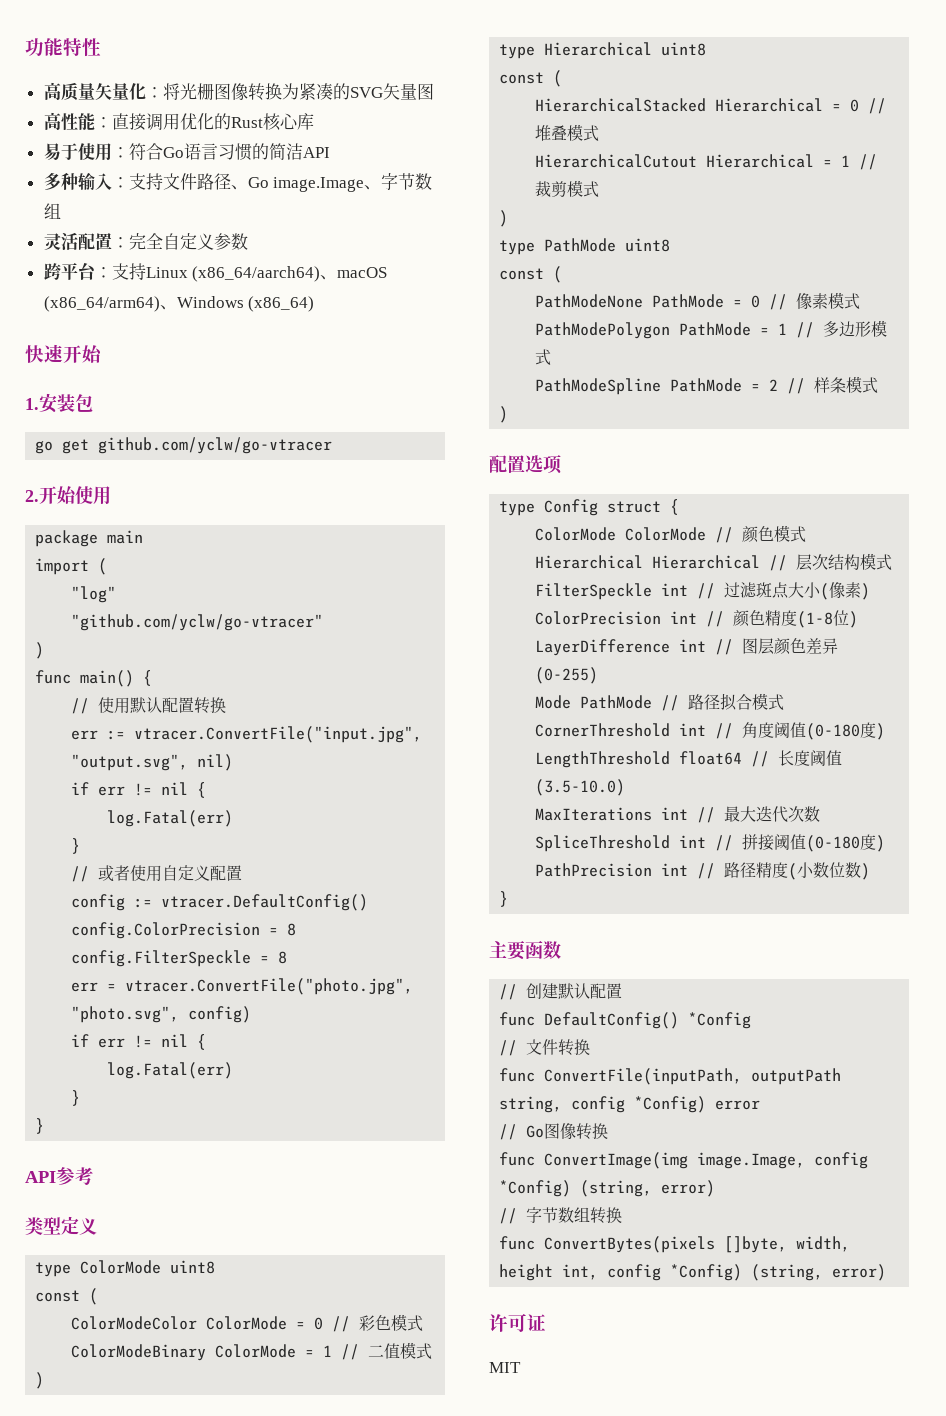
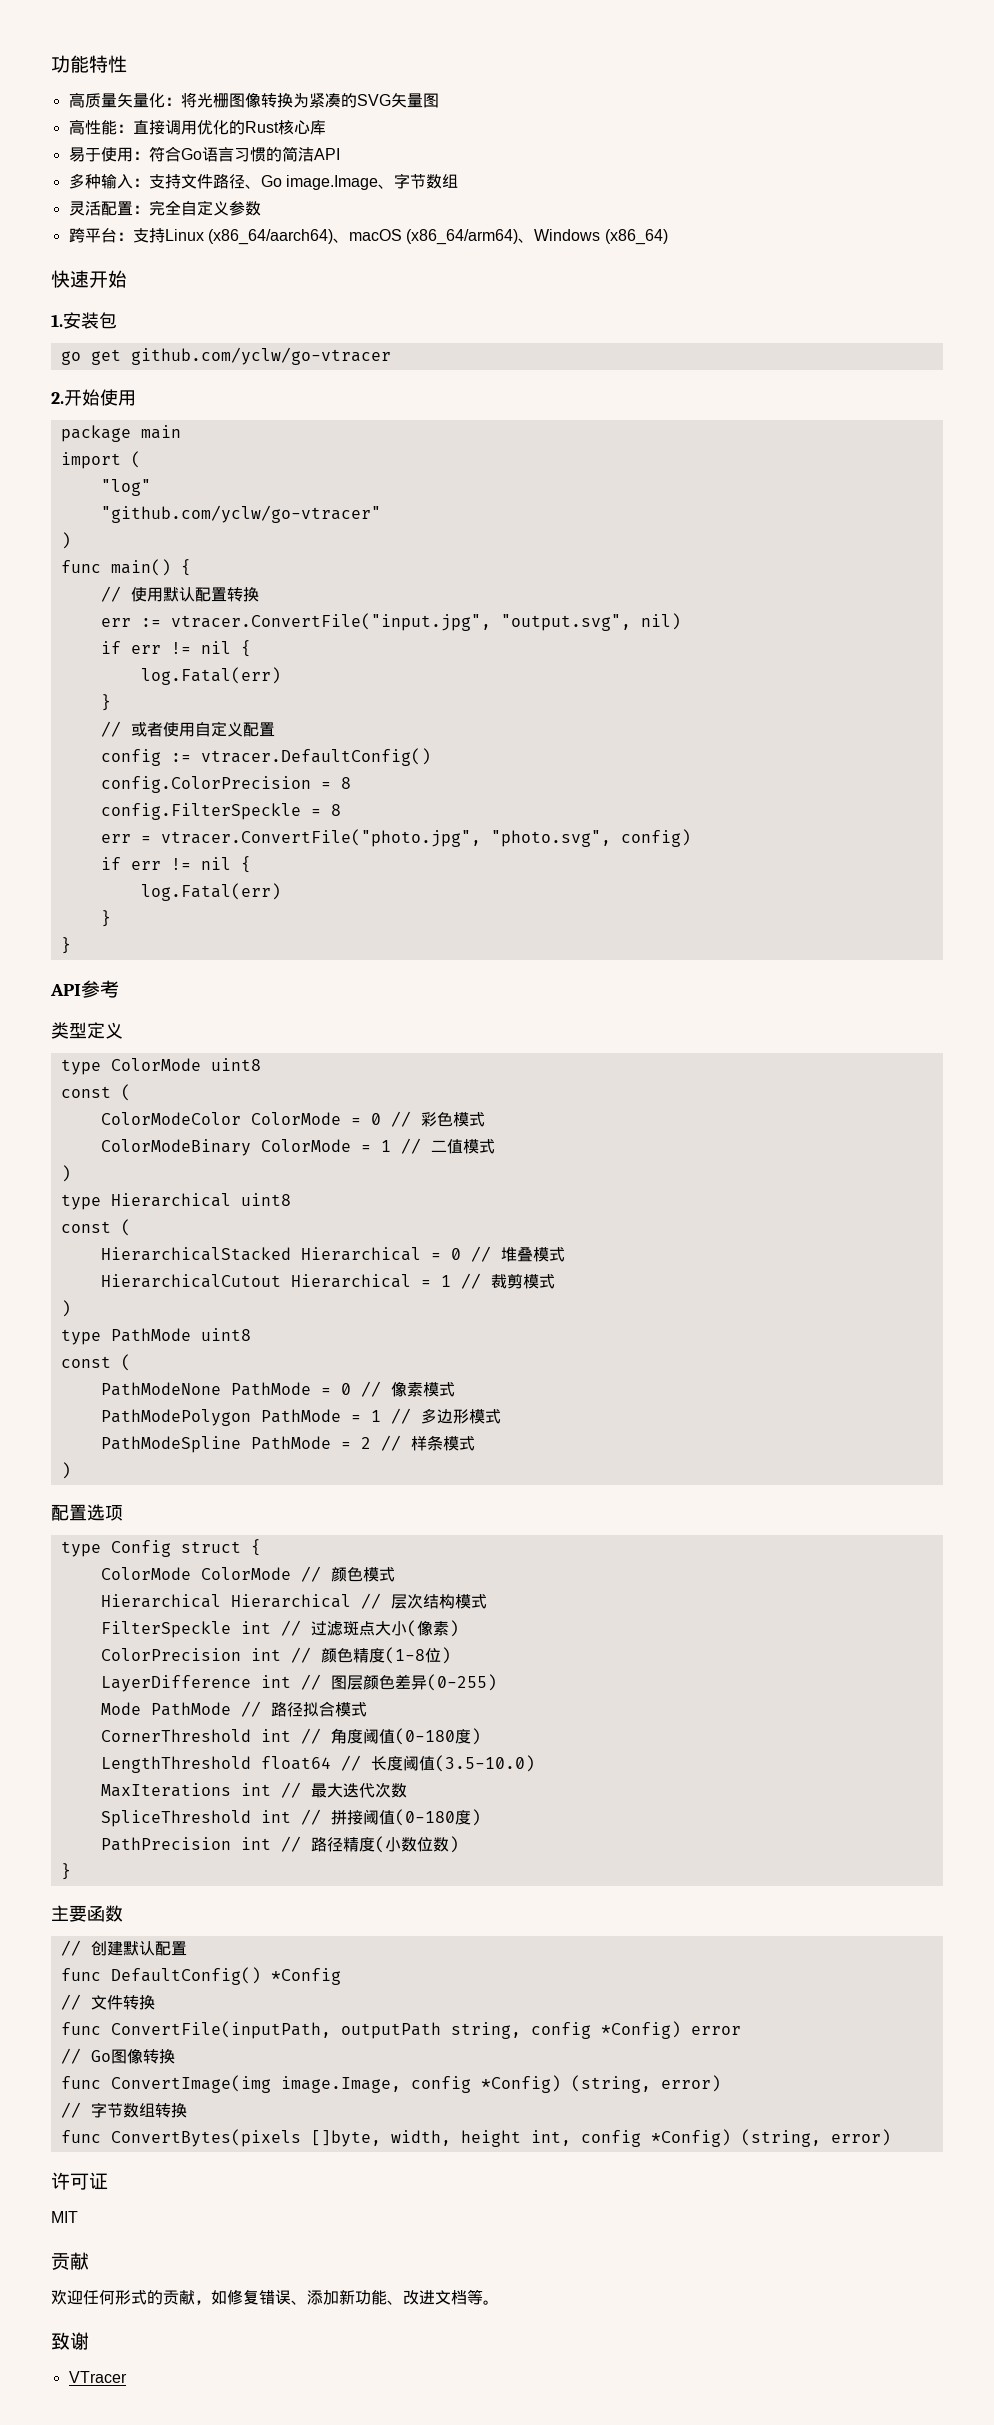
  MIT
+ 贡献
+ 欢迎任何形式的贡献，如修复错误、添加新功能、改进文档等。
+ 致谢
+ VTracer

